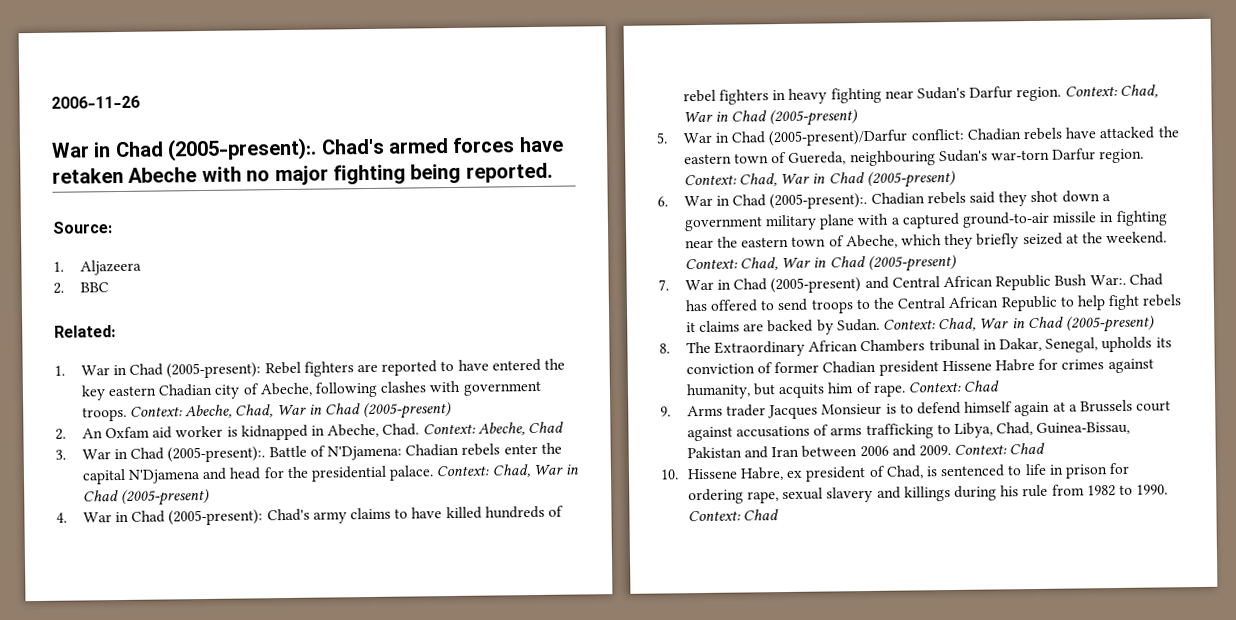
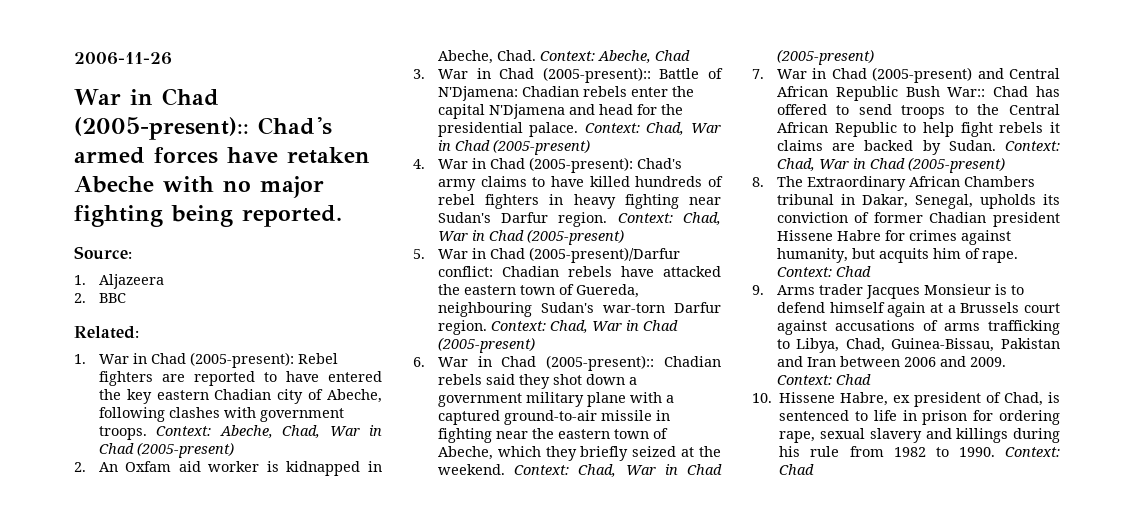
- War in Chad (2005-present):. Chad's armed forces have retaken Abeche with no major fighting being reported.
+ War in Chad (2005-present):: Chad's armed forces have retaken Abeche with no major fighting being reported.
- 3. War in Chad (2005-present):. Battle of N'Djamena: Chadian rebels enter the capital N'Djamena and head for the presidential palace.
+ 3. War in Chad (2005-present):: Battle of N'Djamena: Chadian rebels enter the capital N'Djamena and head for the presidential palace.
- 6. War in Chad (2005-present):. Chadian rebels said they shot down a government military plane with a captured ground-to-air missile in fighting near the eastern town of Abeche, which they briefly seized at the weekend.
+ 6. War in Chad (2005-present):: Chadian rebels said they shot down a government military plane with a captured ground-to-air missile in fighting near the eastern town of Abeche, which they briefly seized at the weekend.
- 7. War in Chad (2005-present) and Central African Republic Bush War:. Chad has offered to send troops to the Central African Republic to help fight rebels it claims are backed by Sudan.
+ 7. War in Chad (2005-present) and Central African Republic Bush War:: Chad has offered to send troops to the Central African Republic to help fight rebels it claims are backed by Sudan.

